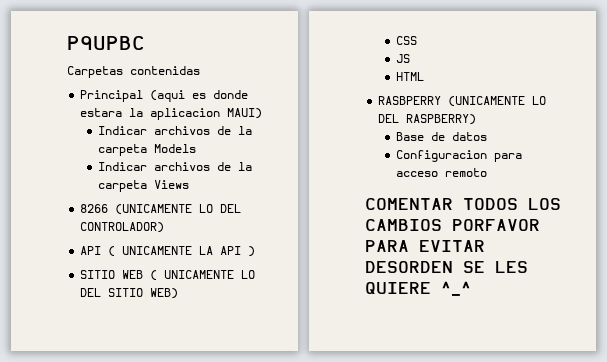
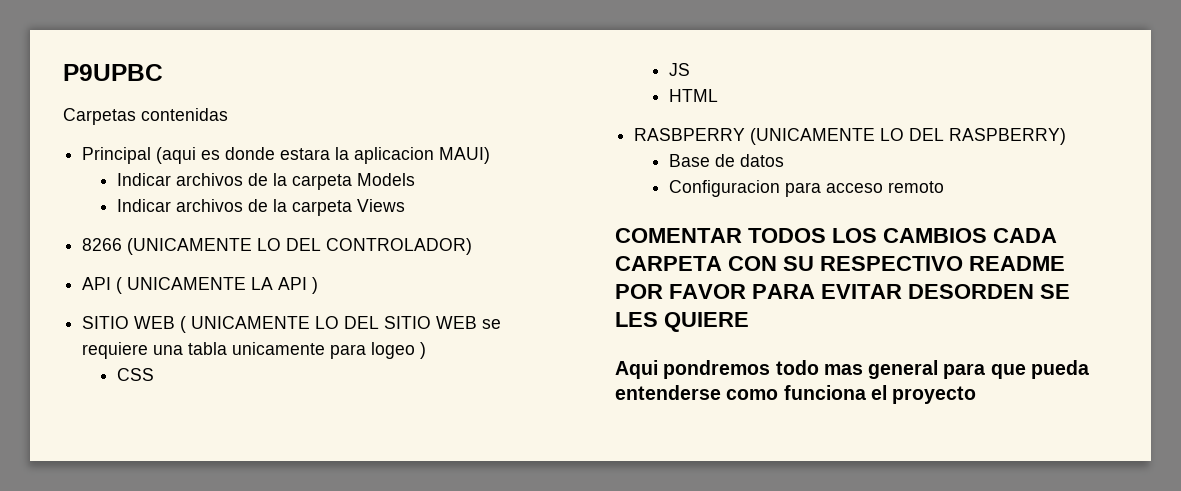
- SITIO WEB ( UNICAMENTE LO DEL SITIO WEB)
+ SITIO WEB ( UNICAMENTE LO DEL SITIO WEB se requiere una tabla unicamente para logeo )
- COMENTAR TODOS LOS CAMBIOS PORFAVOR PARA EVITAR DESORDEN SE LES QUIERE ^_^
+ COMENTAR TODOS LOS CAMBIOS CADA CARPETA CON SU RESPECTIVO README POR FAVOR PARA EVITAR DESORDEN SE LES QUIERE
+ Aqui pondremos todo mas general para que pueda entenderse como funciona el proyecto

